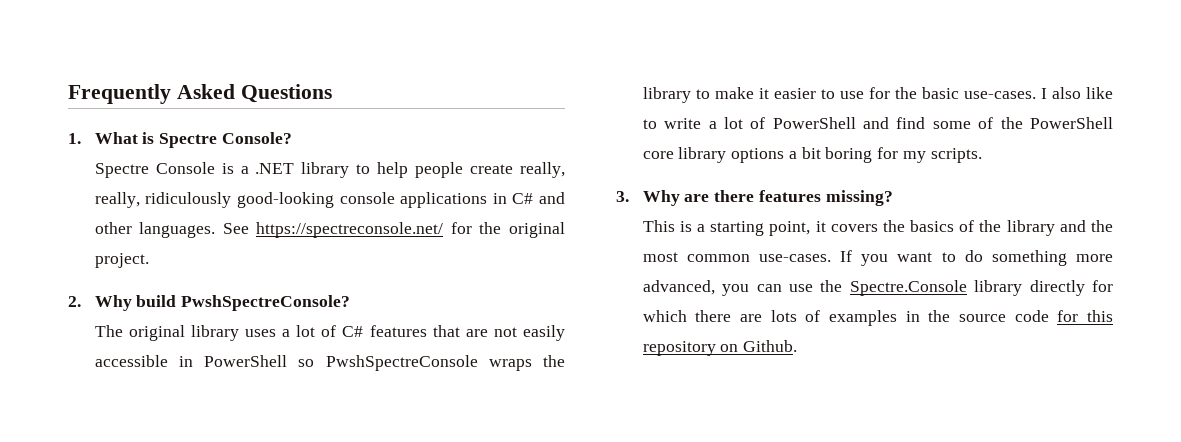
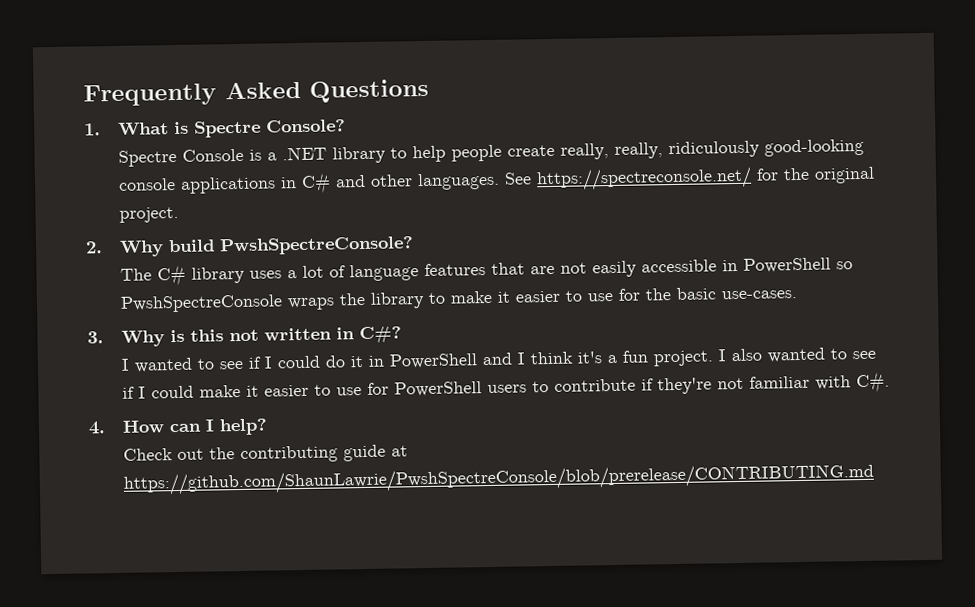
- The original library uses a lot of C# features that are not easily accessible in PowerShell so PwshSpectreConsole wraps the library to make it easier to use for the basic use-cases. I also like to write a lot of PowerShell and find some of the PowerShell core library options a bit boring for my scripts.
- 3. Why are there features missing?
- This is a starting point, it covers the basics of the library and the most common use-cases. If you want to do something more advanced, you can use the Spectre.Console library directly for which there are lots of examples in the source code for this repository on Github.
+ The C# library uses a lot of language features that are not easily accessible in PowerShell so PwshSpectreConsole wraps the library to make it easier to use for the basic use-cases.
+ 3. Why is this not written in C#?
+ I wanted to see if I could do it in PowerShell and I think it's a fun project. I also wanted to see if I could make it easier to use for PowerShell users to contribute if they're not familiar with C#.
+ 4. How can I help?
+ Check out the contributing guide at https://github.com/ShaunLawrie/PwshSpectreConsole/blob/prerelease/CONTRIBUTING.md

